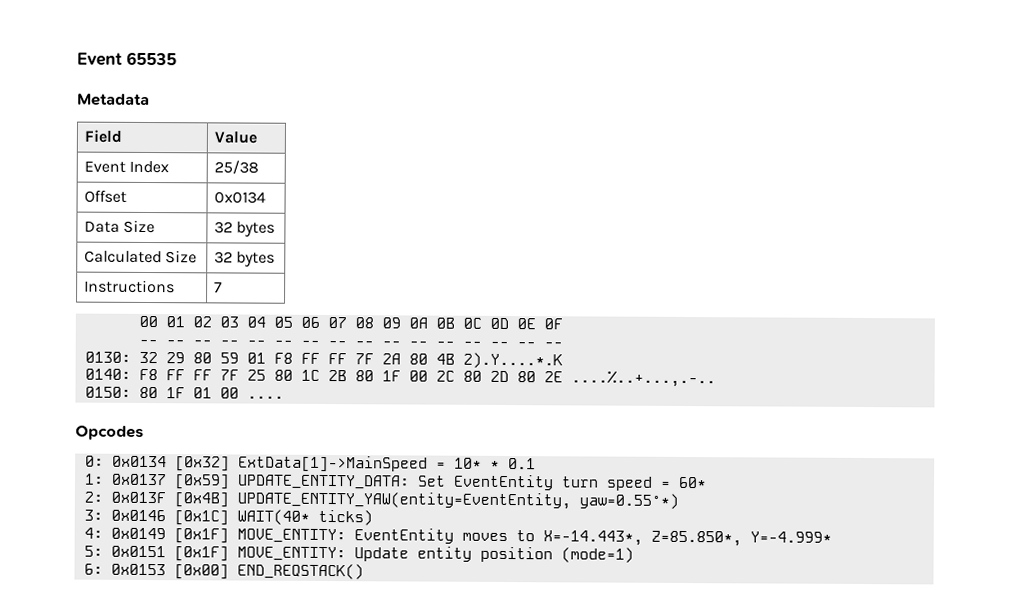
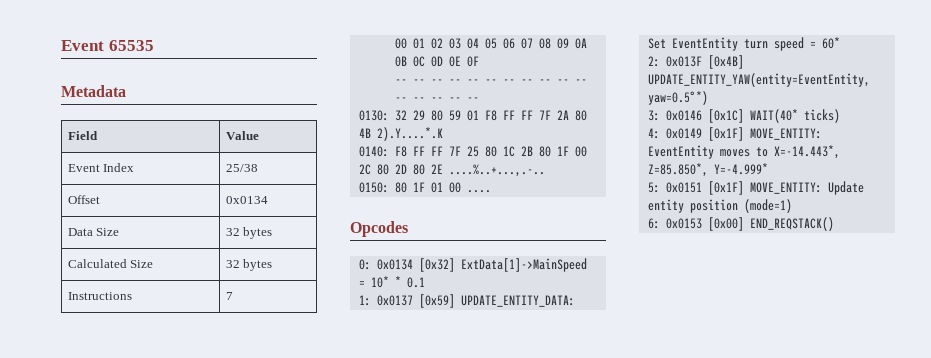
- 2: 0x013F [0x4B] UPDATE_ENTITY_YAW(entity=EventEntity, yaw=0.55°*)
+ 2: 0x013F [0x4B] UPDATE_ENTITY_YAW(entity=EventEntity, yaw=0.5°*)

